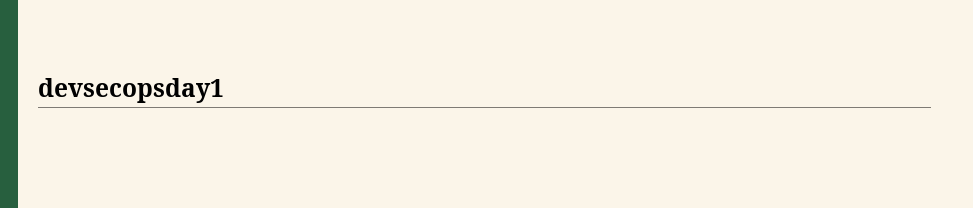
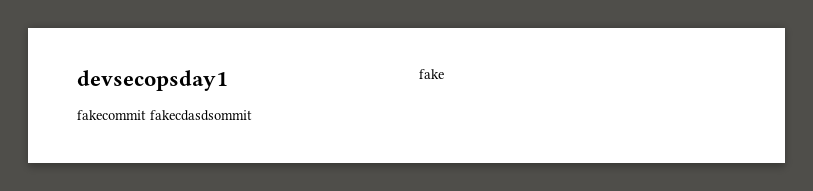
+ fakecommit fakecdasdsommit
+ fake

